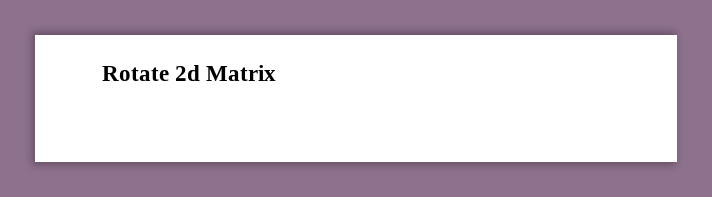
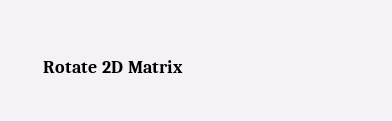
- Rotate 2d Matrix
+ Rotate 2D Matrix

